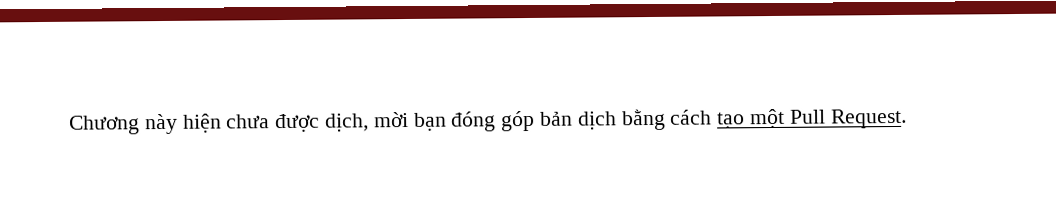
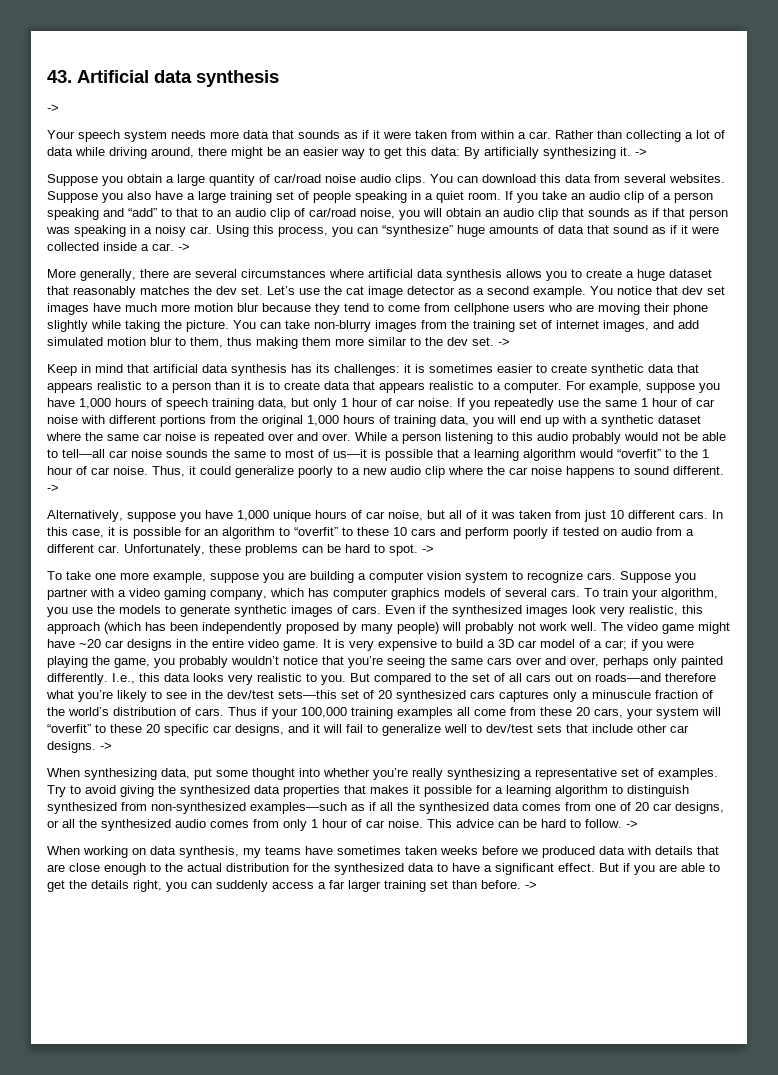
- Chương này hiện chưa được dịch, mời bạn đóng góp bản dịch bằng cách tạo một Pull Request.
+ 43. Artificial data synthesis
+ ->
+ Your speech system needs more data that sounds as if it were taken from within a car. Rather than collecting a lot of data while driving around, there might be an easier way to get this data: By artificially synthesizing it. ->
+ Suppose you obtain a large quantity of car/road noise audio clips. You can download this data from several websites. Suppose you also have a large training set of people speaking in a quiet room. If you take an audio clip of a person speaking and “add” to that to an audio clip of car/road noise, you will obtain an audio clip that sounds as if that person was speaking in a noisy car. Using this process, you can “synthesize” huge amounts of data that sound as if it were collected inside a car. ->
+ More generally, there are several circumstances where artificial data synthesis allows you to create a huge dataset that reasonably matches the dev set. Let’s use the cat image detector as a second example. You notice that dev set images have much more motion blur because they tend to come from cellphone users who are moving their phone slightly while taking the picture. You can take non-blurry images from the training set of internet images, and add simulated motion blur to them, thus making them more similar to the dev set. ->
+ Keep in mind that artificial data synthesis has its challenges: it is sometimes easier to create synthetic data that appears realistic to a person than it is to create data that appears realistic to a computer. For example, suppose you have 1,000 hours of speech training data, but only 1 hour of car noise. If you repeatedly use the same 1 hour of car noise with different portions from the original 1,000 hours of training data, you will end up with a synthetic dataset where the same car noise is repeated over and over. While a person listening to this audio probably would not be able to tell—all car noise sounds the same to most of us—it is possible that a learning algorithm would “overfit” to the 1 hour of car noise. Thus, it could generalize poorly to a new audio clip where the car noise happens to sound different. ->
+ Alternatively, suppose you have 1,000 unique hours of car noise, but all of it was taken from just 10 different cars. In this case, it is possible for an algorithm to “overfit” to these 10 cars and perform poorly if tested on audio from a different car. Unfortunately, these problems can be hard to spot. ->
+ To take one more example, suppose you are building a computer vision system to recognize cars. Suppose you partner with a video gaming company, which has computer graphics models of several cars. To train your algorithm, you use the models to generate synthetic images of cars. Even if the synthesized images look very realistic, this approach (which has been independently proposed by many people) will probably not work well. The video game might have ~20 car designs in the entire video game. It is very expensive to build a 3D car model of a car; if you were playing the game, you probably wouldn’t notice that you’re seeing the same cars over and over, perhaps only painted differently. I.e., this data looks very realistic to you. But compared to the set of all cars out on roads—and therefore what you’re likely to see in the dev/test sets—this set of 20 synthesized cars captures only a minuscule fraction of the world’s distribution of cars. Thus if your 100,000 training examples all come from these 20 cars, your system will “overfit” to these 20 specific car designs, and it will fail to generalize well to dev/test sets that include other car designs. ->
+ When synthesizing data, put some thought into whether you’re really synthesizing a representative set of examples. Try to avoid giving the synthesized data properties that makes it possible for a learning algorithm to distinguish synthesized from non-synthesized examples—such as if all the synthesized data comes from one of 20 car designs, or all the synthesized audio comes from only 1 hour of car noise. This advice can be hard to follow. ->
+ When working on data synthesis, my teams have sometimes taken weeks before we produced data with details that are close enough to the actual distribution for the synthesized data to have a significant effect. But if you are able to get the details right, you can suddenly access a far larger training set than before. ->

